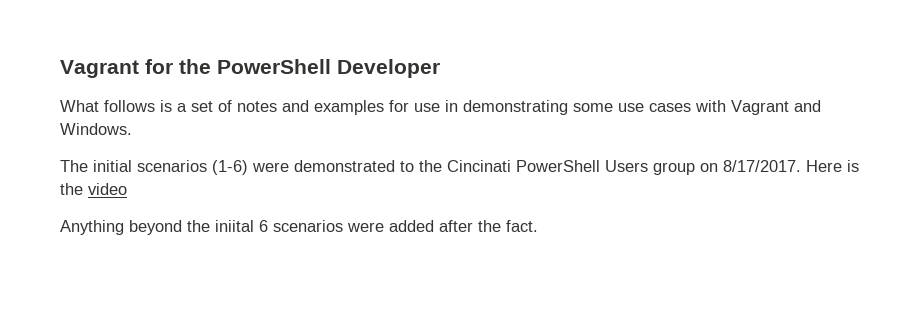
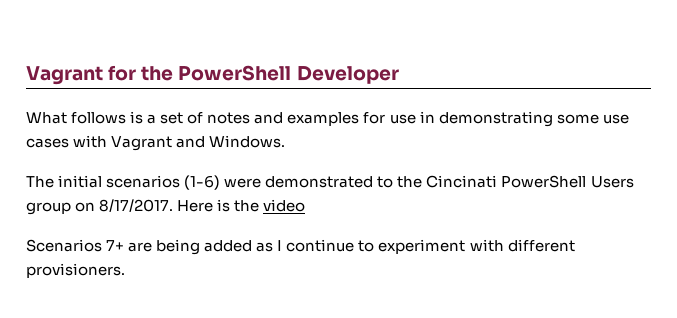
- Anything beyond the iniital 6 scenarios were added after the fact.
+ Scenarios 7+ are being added as I continue to experiment with different provisioners.

